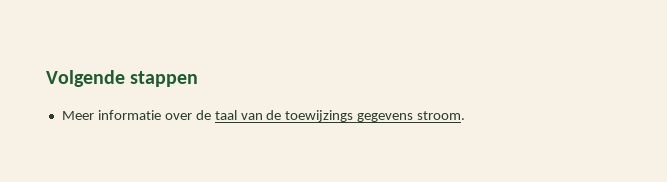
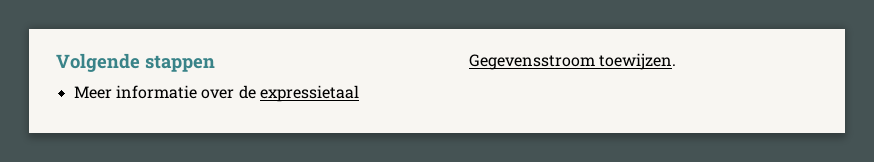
- Meer informatie over de taal van de toewijzings gegevens stroom.
+ Meer informatie over de expressietaal Gegevensstroom toewijzen.

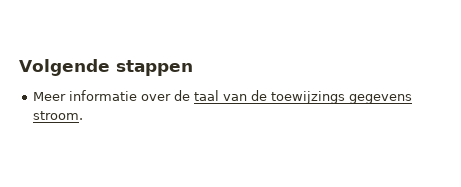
- Meer informatie over de expressietaal Gegevensstroom toewijzen.
+ Meer informatie over de taal van de toewijzings gegevens stroom.

